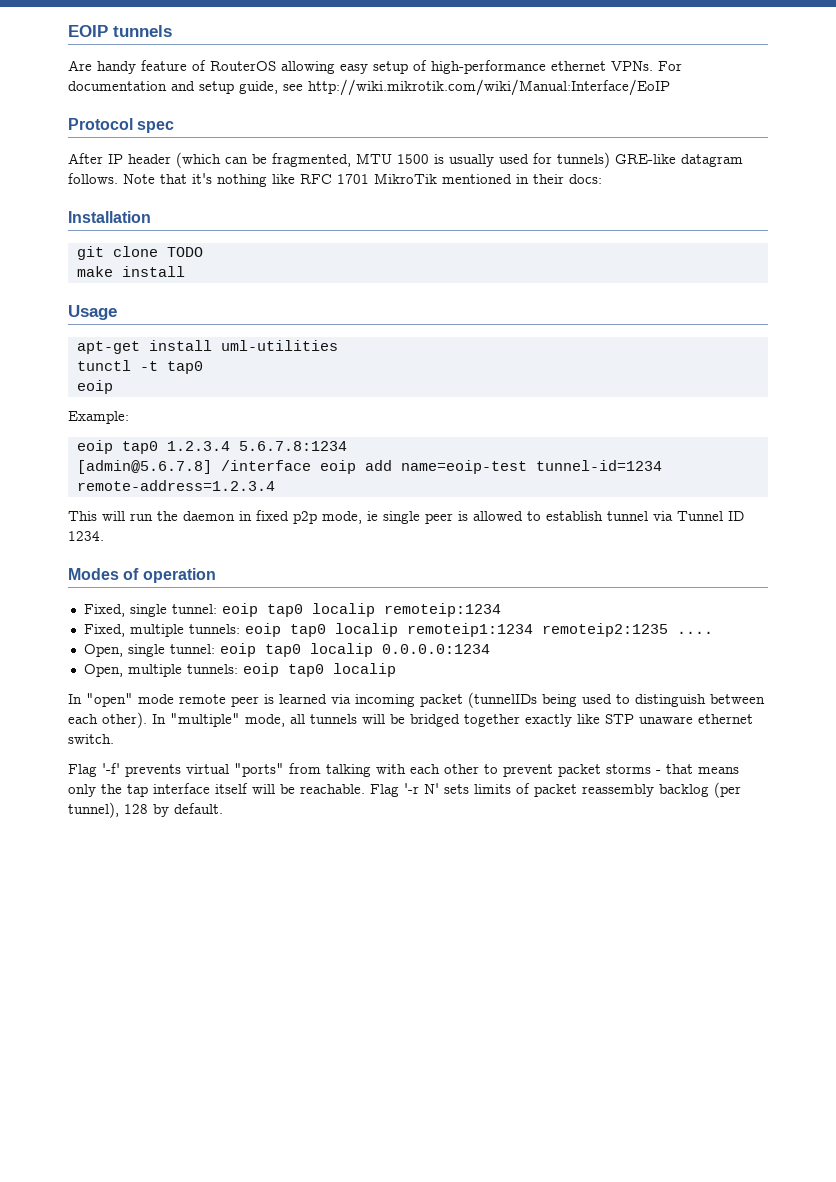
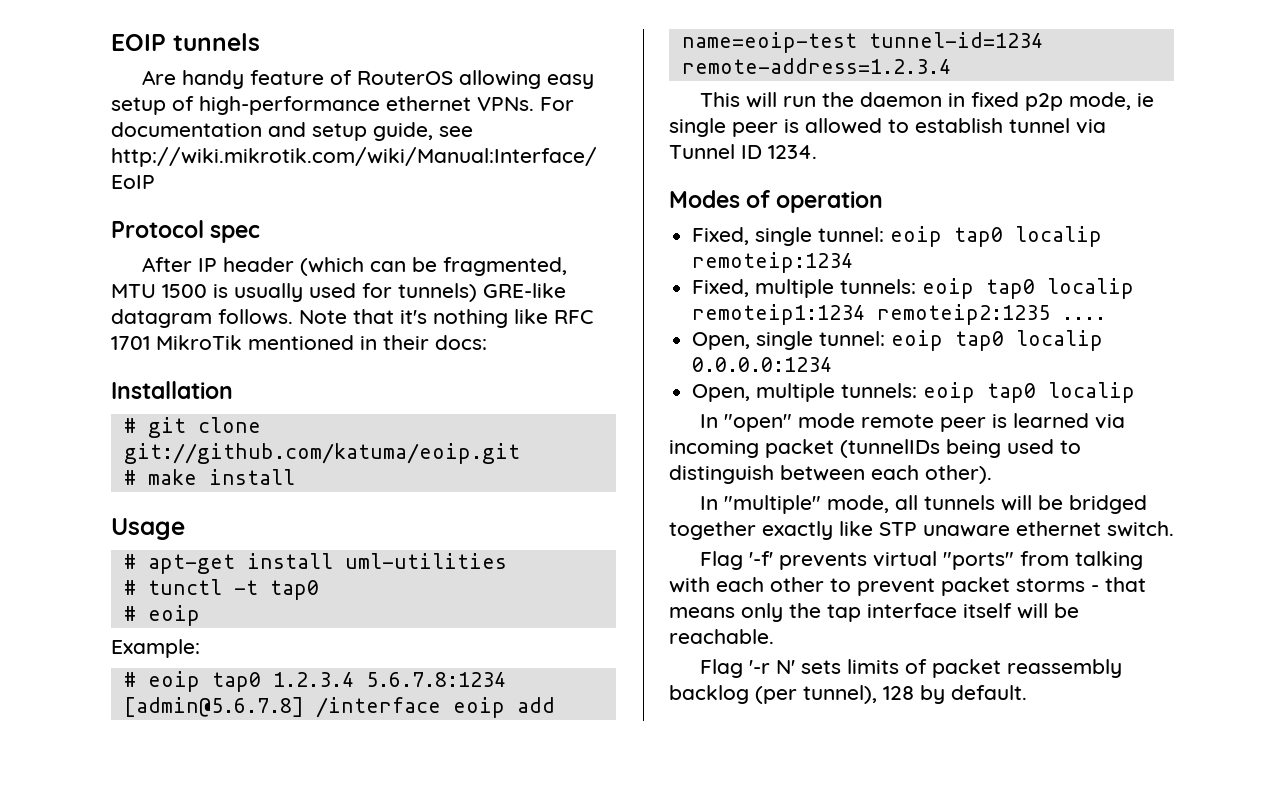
- git clone TODO
- make install
+ # git clone git://github.com/katuma/eoip.git
+ # make install
- apt-get install uml-utilities
+ # apt-get install uml-utilities
- tunctl -t tap0
- eoip
+ # tunctl -t tap0
+ # eoip
- eoip tap0 1.2.3.4 5.6.7.8:1234
+ # eoip tap0 1.2.3.4 5.6.7.8:1234
- In "open" mode remote peer is learned via incoming packet (tunnelIDs being used to distinguish between each other). In "multiple" mode, all tunnels will be bridged together exactly like STP unaware ethernet switch.
+ In "open" mode remote peer is learned via incoming packet (tunnelIDs being used to distinguish between each other).
+ In "multiple" mode, all tunnels will be bridged together exactly like STP unaware ethernet switch.
- Flag '-f' prevents virtual "ports" from talking with each other to prevent packet storms - that means only the tap interface itself will be reachable. Flag '-r N' sets limits of packet reassembly backlog (per tunnel), 128 by default.
+ Flag '-f' prevents virtual "ports" from talking with each other to prevent packet storms - that means only the tap interface itself will be reachable.
+ Flag '-r N' sets limits of packet reassembly backlog (per tunnel), 128 by default.

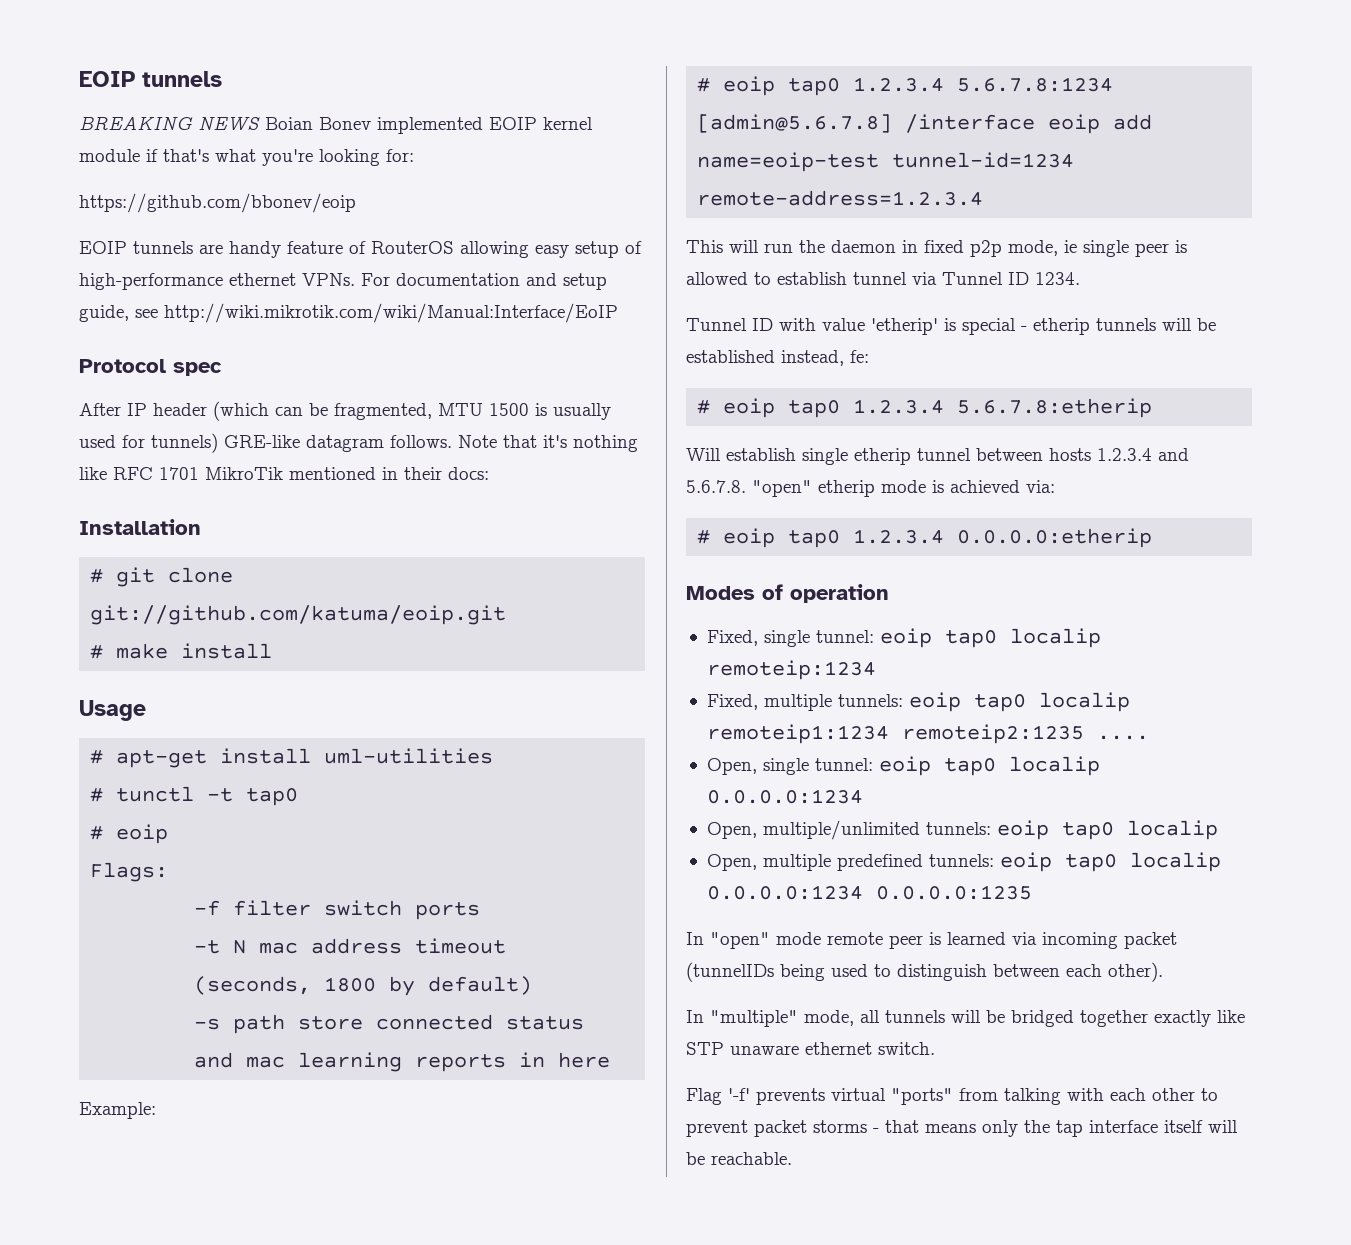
- Are handy feature of RouterOS allowing easy setup of high-performance ethernet VPNs.
+ BREAKING NEWS Boian Bonev implemented EOIP kernel module if that's what you're looking for:
+ https://github.com/bbonev/eoip
+ EOIP tunnels are handy feature of RouterOS allowing easy setup of high-performance ethernet VPNs.
+ Flags:
+ -f filter switch ports
+ -t N mac address timeout (seconds, 1800 by default)
+ -s path store connected status and mac learning reports in here
+ Tunnel ID with value 'etherip' is special - etherip tunnels will be established instead, fe:
+ # eoip tap0 1.2.3.4 5.6.7.8:etherip
+ Will establish single etherip tunnel between hosts 1.2.3.4 and 5.6.7.8. "open" etherip mode is achieved via:
+ # eoip tap0 1.2.3.4 0.0.0.0:etherip
- Open, multiple tunnels: eoip tap0 localip
+ Open, multiple/unlimited tunnels: eoip tap0 localip
+ Open, multiple predefined tunnels: eoip tap0 localip 0.0.0.0:1234 0.0.0.0:1235
- Flag '-r N' sets limits of packet reassembly backlog (per tunnel), 128 by default.

